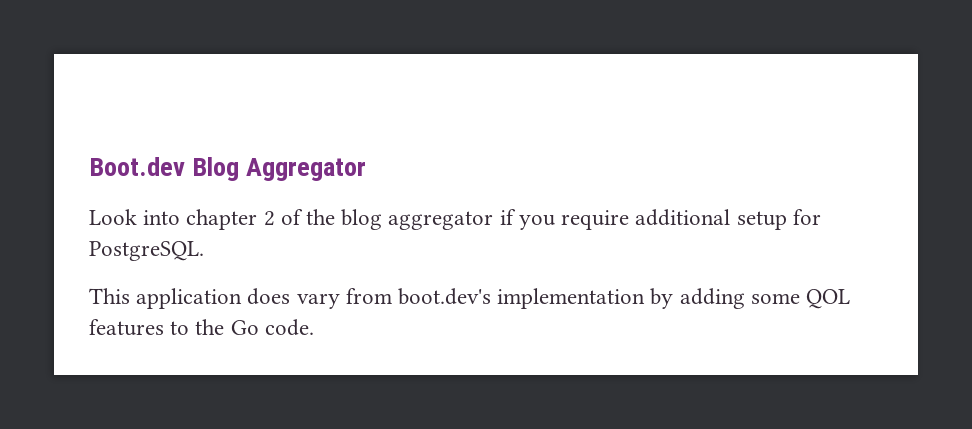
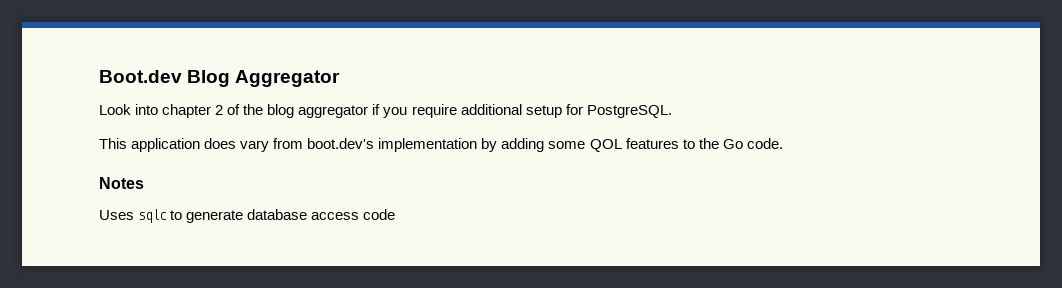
+ Notes
+ Uses sqlc to generate database access code

